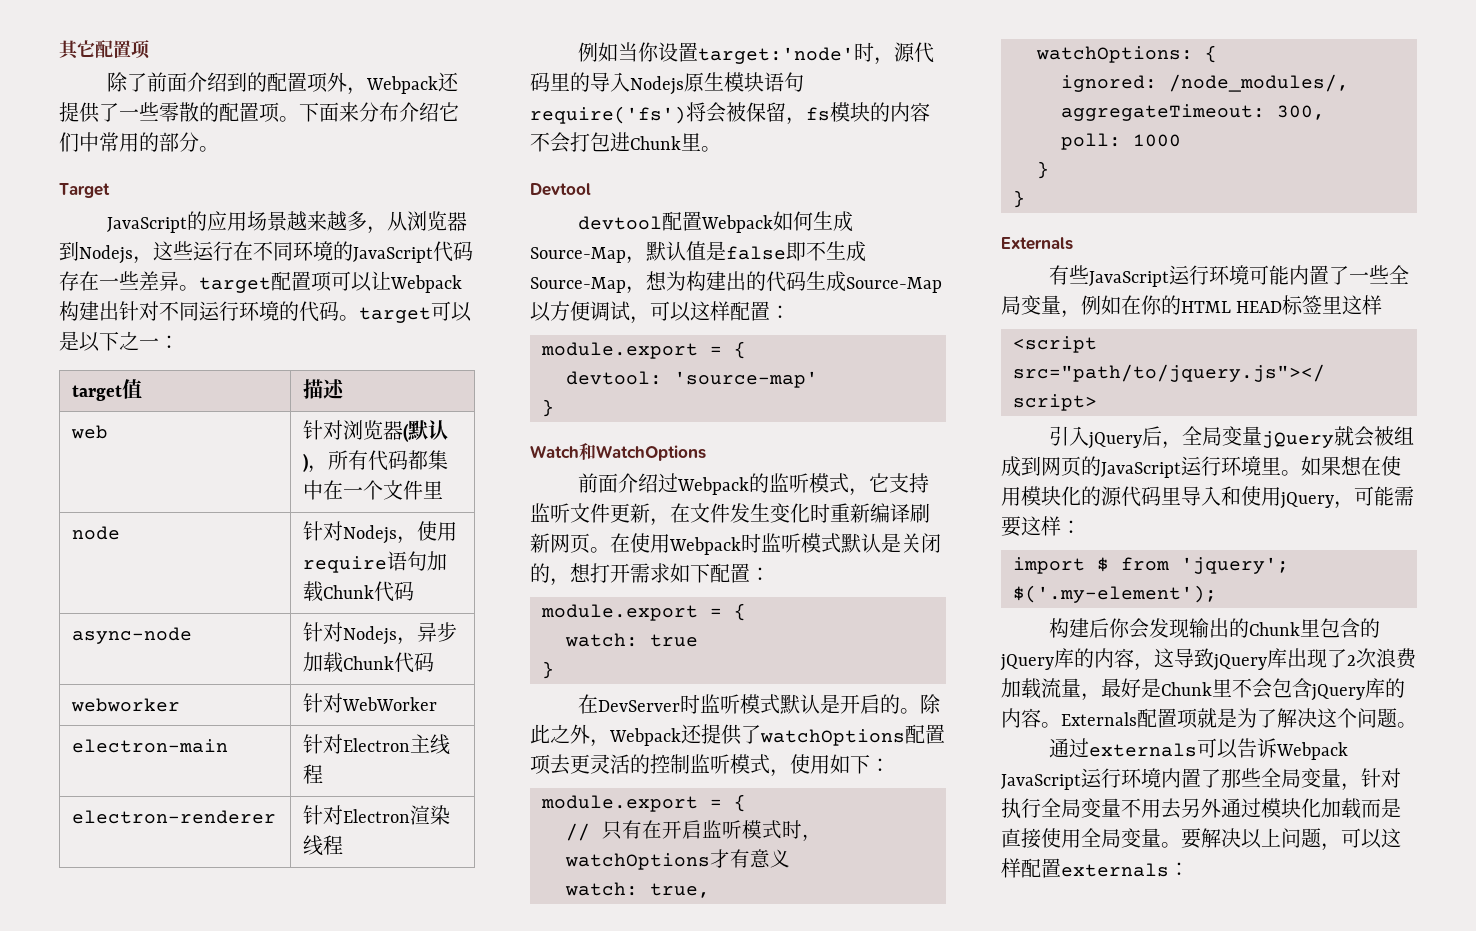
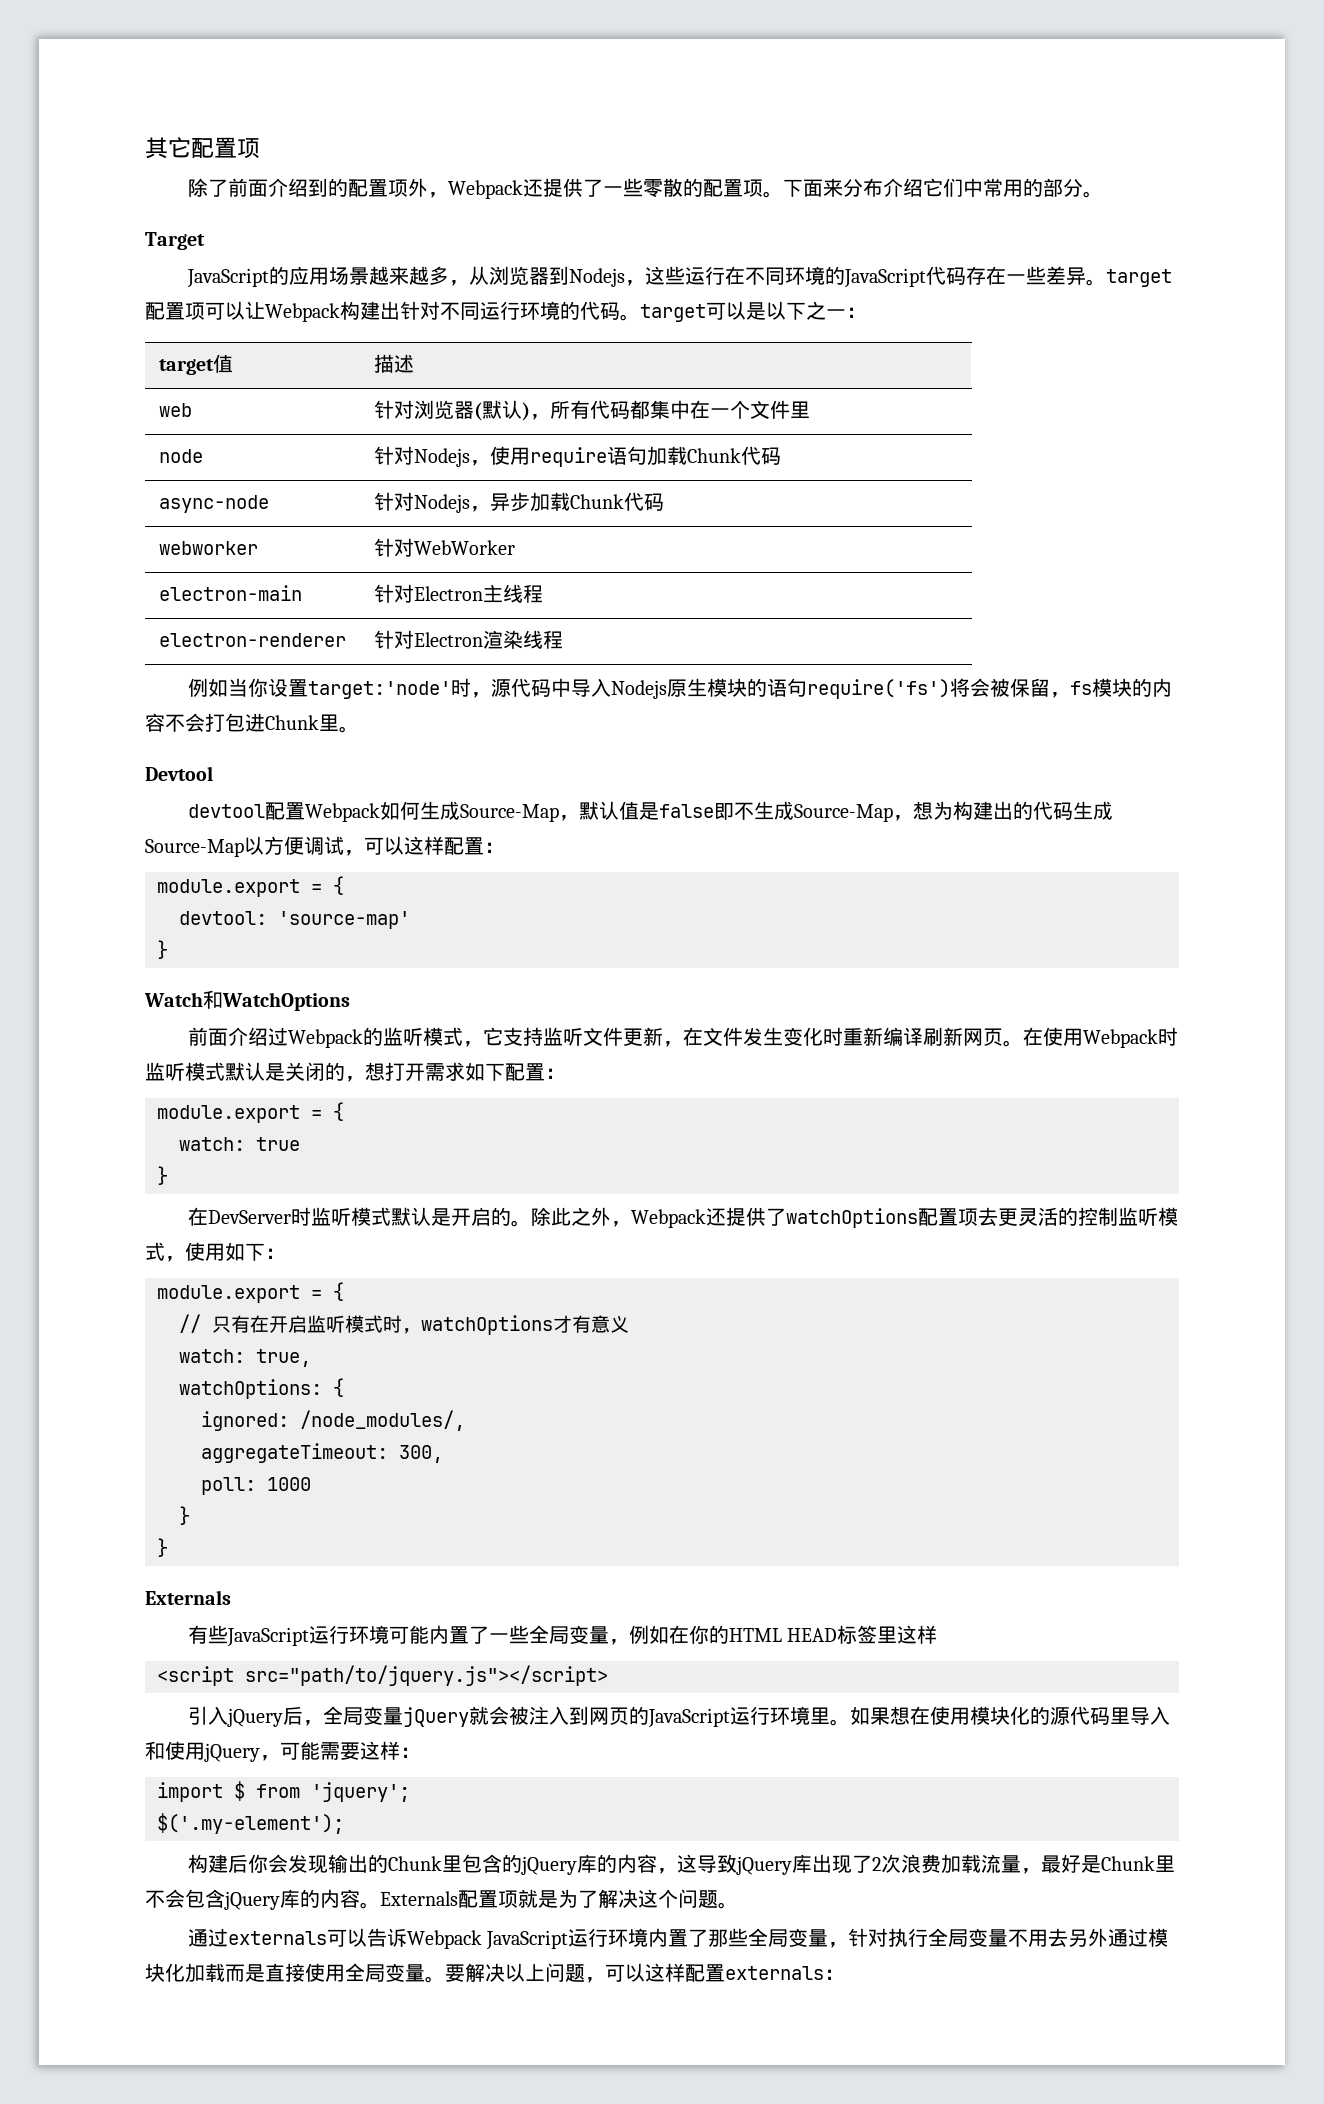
- 例如当你设置target:'node'时，源代码里的导入Nodejs原生模块语句require('fs')将会被保留，fs模块的内容不会打包进Chunk里。
+ 例如当你设置target:'node'时，源代码中导入Nodejs原生模块的语句require('fs')将会被保留，fs模块的内容不会打包进Chunk里。
- 引入jQuery后，全局变量jQuery就会被组成到网页的JavaScript运行环境里。
+ 引入jQuery后，全局变量jQuery就会被注入到网页的JavaScript运行环境里。

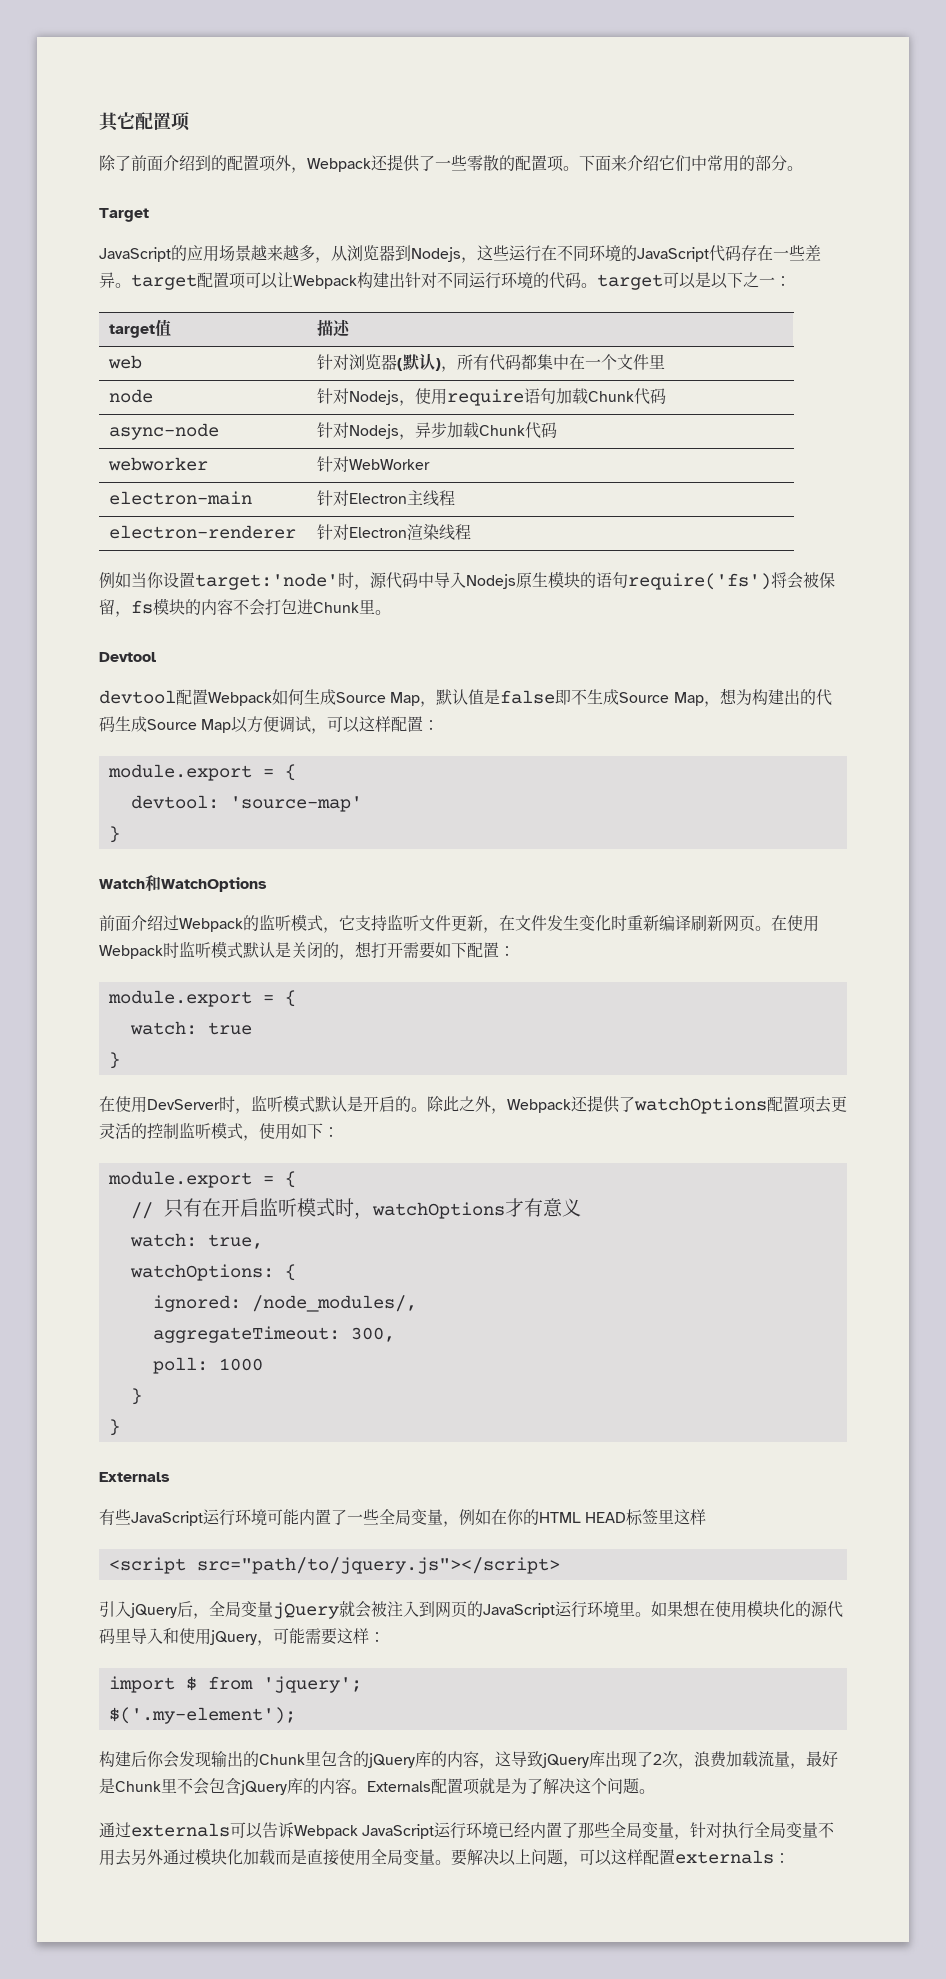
- 下面来分布介绍它们中常用的部分。
+ 下面来介绍它们中常用的部分。
- devtool配置Webpack如何生成Source-Map，默认值是false即不生成Source-Map，想为构建出的代码生成Source-Map以方便调试，可以这样配置：
+ devtool配置Webpack如何生成Source Map，默认值是false即不生成Source Map，想为构建出的代码生成Source Map以方便调试，可以这样配置：
- 在使用Webpack时监听模式默认是关闭的，想打开需求如下配置：
+ 在使用Webpack时监听模式默认是关闭的，想打开需要如下配置：
- 在DevServer时监听模式默认是开启的。
+ 在使用DevServer时，监听模式默认是开启的。
- 构建后你会发现输出的Chunk里包含的jQuery库的内容，这导致jQuery库出现了2次浪费加载流量，最好是Chunk里不会包含jQuery库的内容。
+ 构建后你会发现输出的Chunk里包含的jQuery库的内容，这导致jQuery库出现了2次，浪费加载流量，最好是Chunk里不会包含jQuery库的内容。
- 通过externals可以告诉Webpack JavaScript运行环境内置了那些全局变量，针对执行全局变量不用去另外通过模块化加载而是直接使用全局变量。
+ 通过externals可以告诉Webpack JavaScript运行环境已经内置了那些全局变量，针对执行全局变量不用去另外通过模块化加载而是直接使用全局变量。

